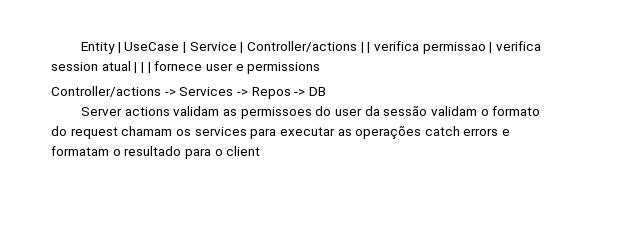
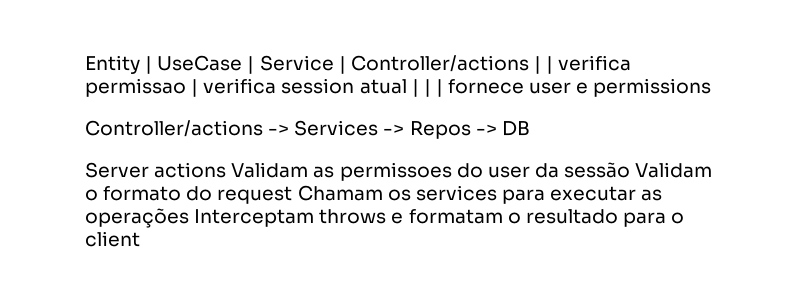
- Server actions validam as permissoes do user da sessão validam o formato do request chamam os services para executar as operações catch errors e formatam o resultado para o client
+ Server actions Validam as permissoes do user da sessão Validam o formato do request Chamam os services para executar as operações Interceptam throws e formatam o resultado para o client

